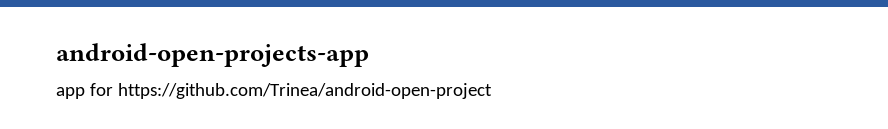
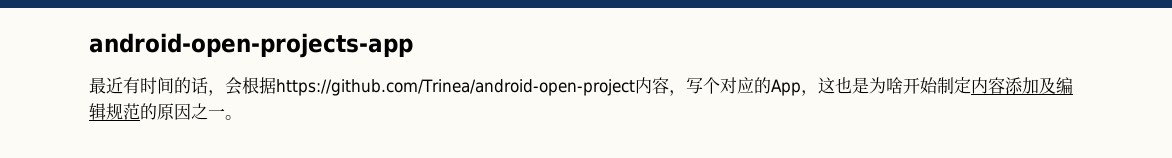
- app for https://github.com/Trinea/android-open-project
+ 最近有时间的话，会根据https://github.com/Trinea/android-open-project内容，写个对应的App，这也是为啥开始制定内容添加及编辑规范的原因之一。

